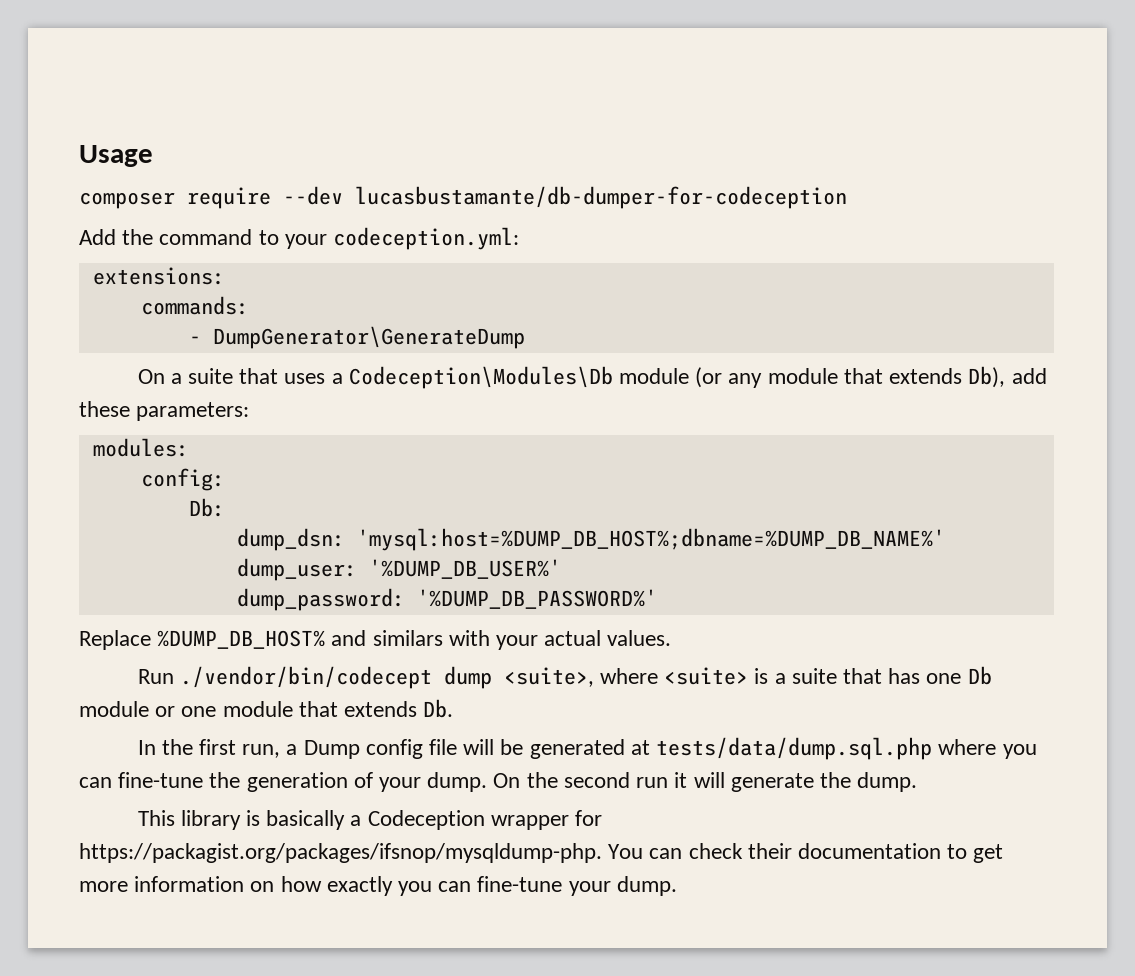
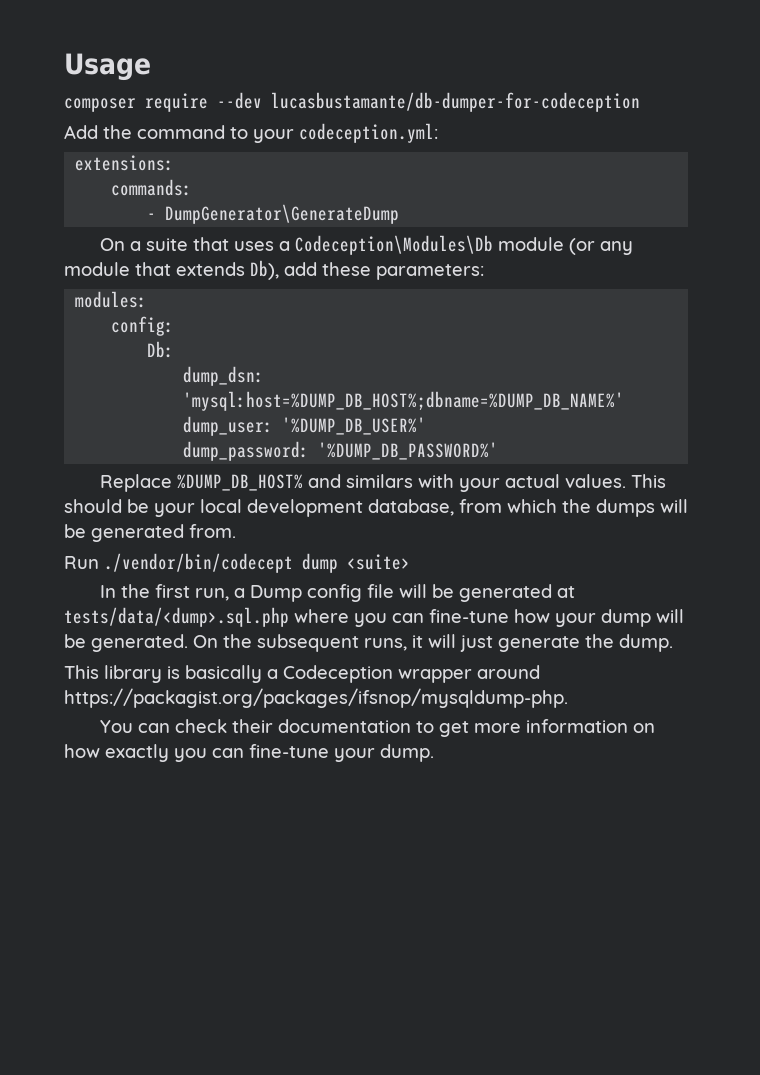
+ This should be your local development database, from which the dumps will be generated from.
- Run ./vendor/bin/codecept dump <suite>, where <suite> is a suite that has one Db module or one module that extends Db.
+ Run ./vendor/bin/codecept dump <suite>
- In the first run, a Dump config file will be generated at tests/data/dump.sql.php where you can fine-tune the generation of your dump. On the second run it will generate the dump.
+ In the first run, a Dump config file will be generated at tests/data/<dump>.sql.php where you can fine-tune how your dump will be generated. On the subsequent runs, it will just generate the dump.
- This library is basically a Codeception wrapper for https://packagist.org/packages/ifsnop/mysqldump-php. You can check their documentation to get more information on how exactly you can fine-tune your dump.
+ This library is basically a Codeception wrapper around https://packagist.org/packages/ifsnop/mysqldump-php.
+ You can check their documentation to get more information on how exactly you can fine-tune your dump.

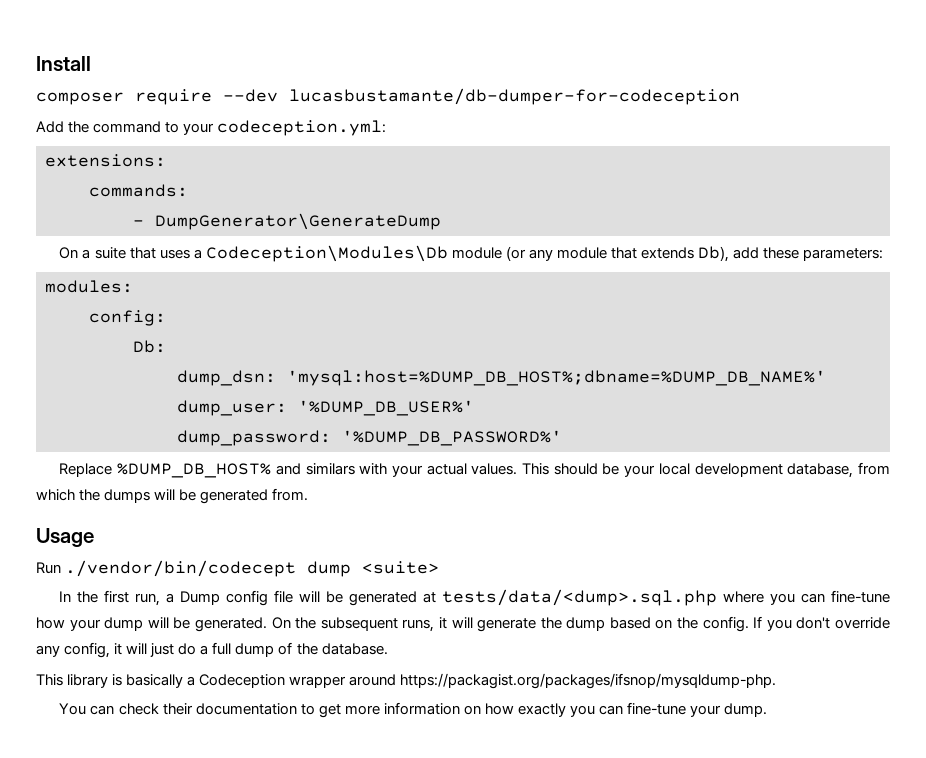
- Usage
+ Install
+ Usage
- On the subsequent runs, it will just generate the dump.
+ On the subsequent runs, it will generate the dump based on the config. If you don't override any config, it will just do a full dump of the database.

